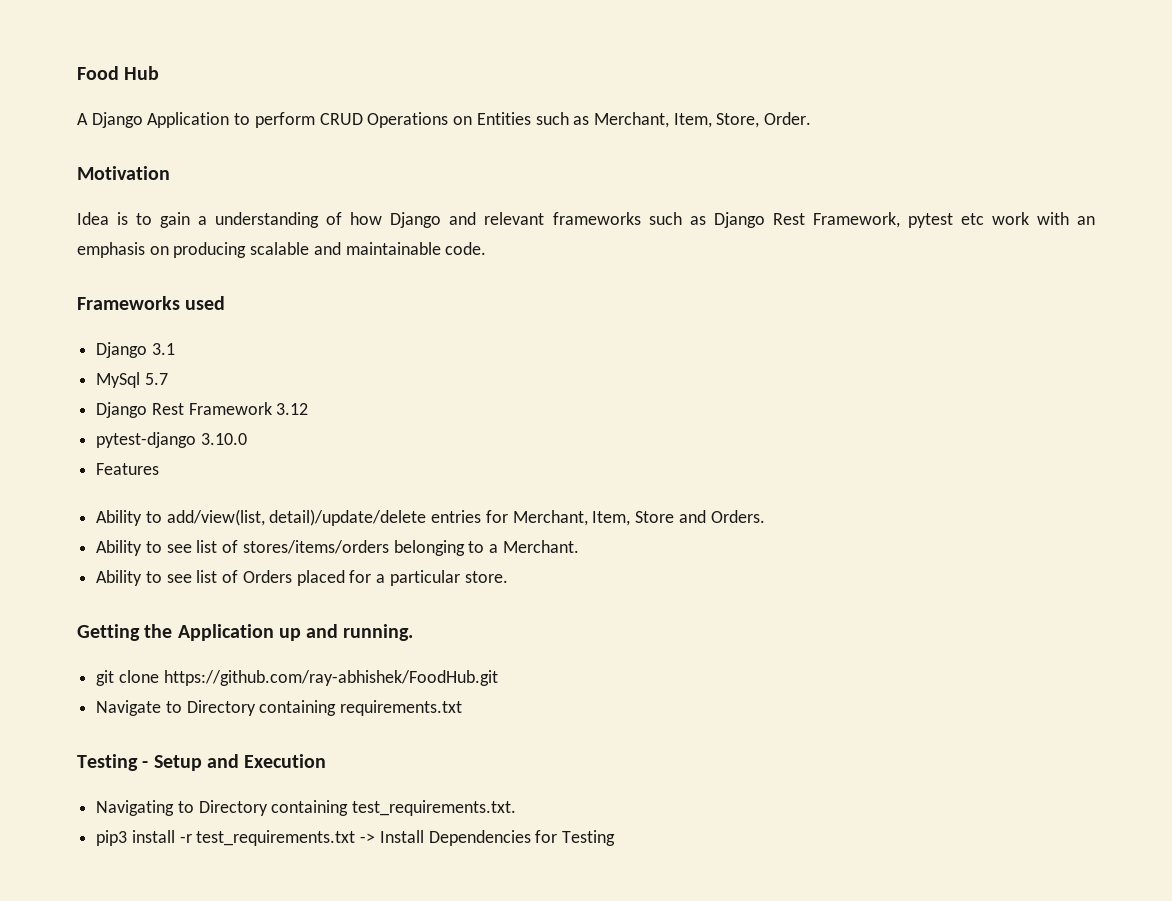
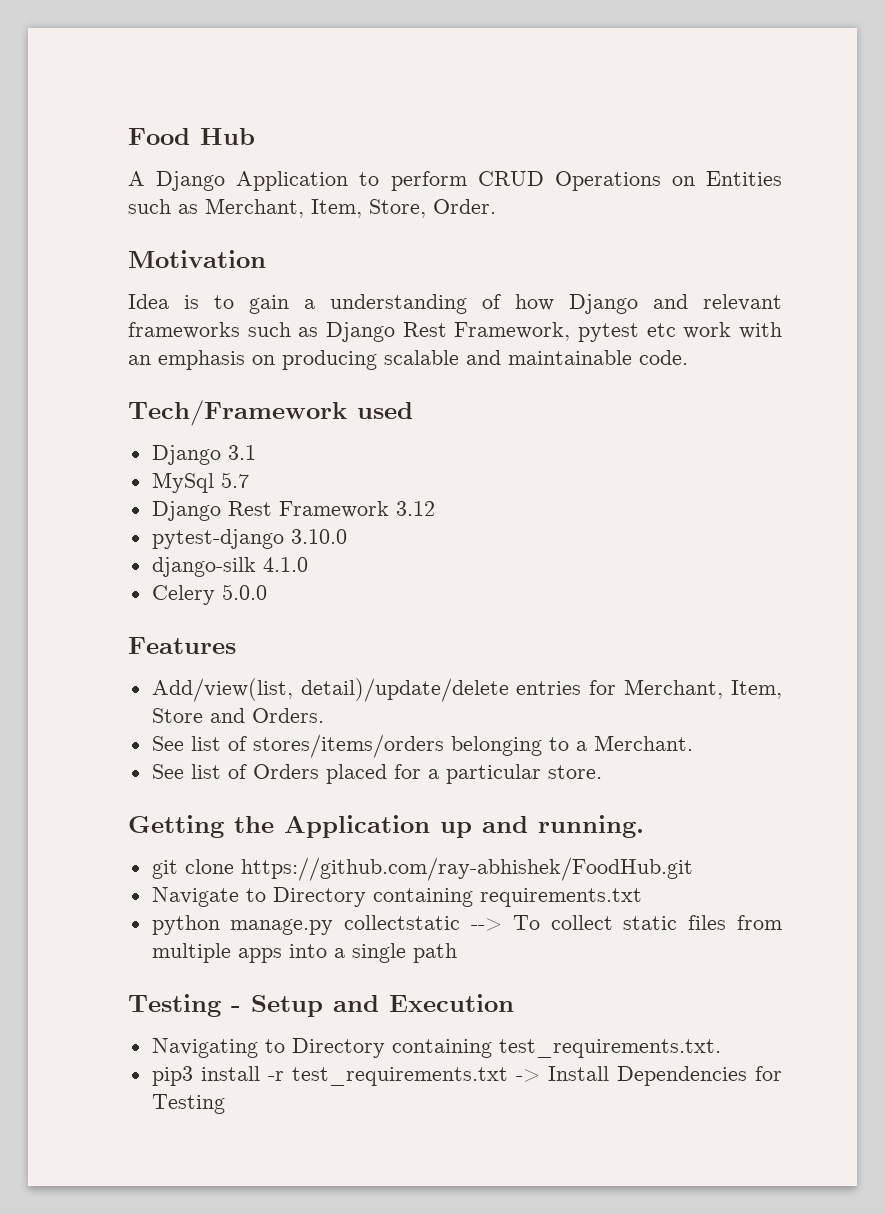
- Frameworks used
+ Tech/Framework used
+ django-silk 4.1.0
+ Celery 5.0.0
  Features
- Ability to add/view(list, detail)/update/delete entries for Merchant, Item, Store and Orders.
+ Add/view(list, detail)/update/delete entries for Merchant, Item, Store and Orders.
- Ability to see list of stores/items/orders belonging to a Merchant.
+ See list of stores/items/orders belonging to a Merchant.
- Ability to see list of Orders placed for a particular store.
+ See list of Orders placed for a particular store.
+ python manage.py collectstatic --> To collect static files from multiple apps into a single path

